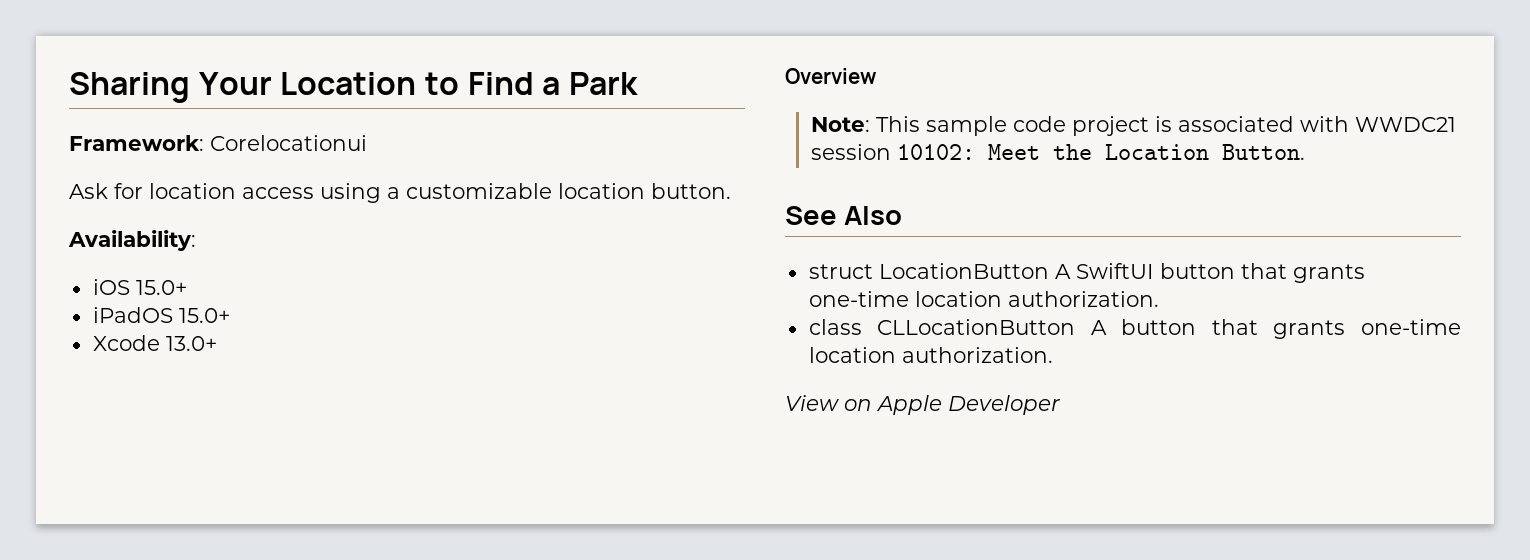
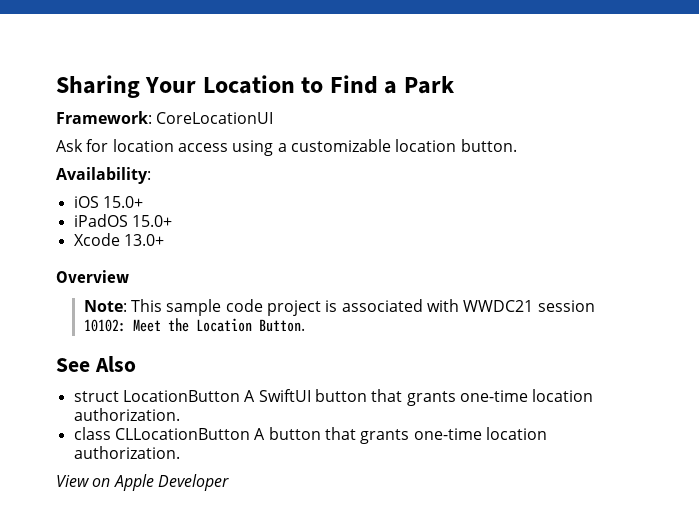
- Framework: Corelocationui
+ Framework: CoreLocationUI

